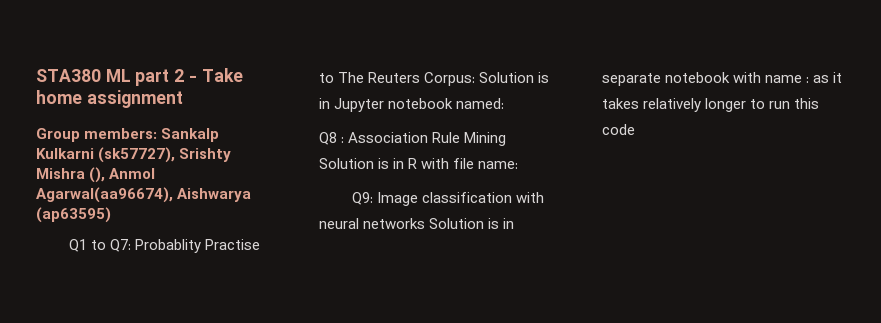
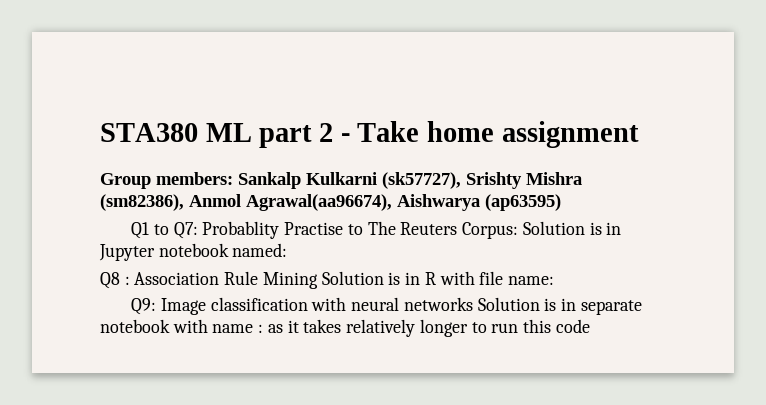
- Group members: Sankalp Kulkarni (sk57727), Srishty Mishra (), Anmol Agarwal(aa96674), Aishwarya (ap63595)
+ Group members: Sankalp Kulkarni (sk57727), Srishty Mishra (sm82386), Anmol Agrawal(aa96674), Aishwarya (ap63595)

